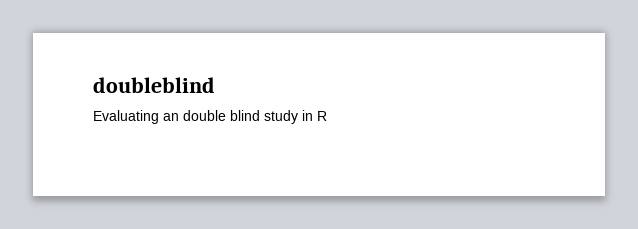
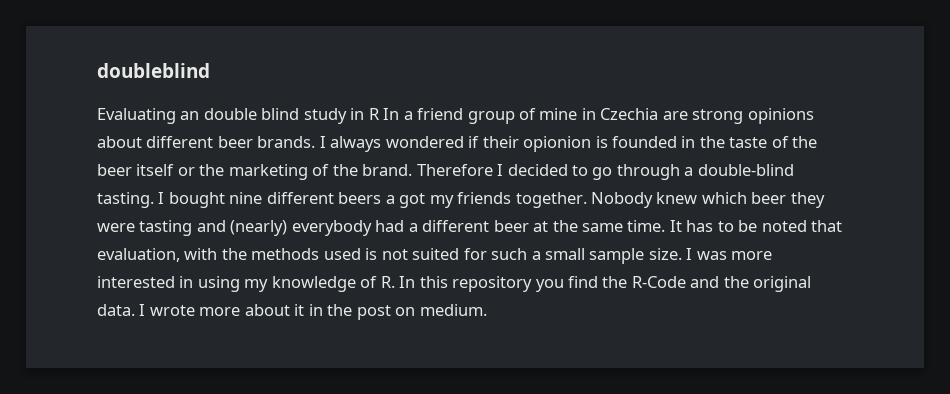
- Evaluating an double blind study in R
+ Evaluating an double blind study in R In a friend group of mine in Czechia are strong opinions about different beer brands. I always wondered if their opionion is founded in the taste of the beer itself or the marketing of the brand. Therefore I decided to go through a double-blind tasting. I bought nine different beers a got my friends together. Nobody knew which beer they were tasting and (nearly) everybody had a different beer at the same time. It has to be noted that evaluation, with the methods used is not suited for such a small sample size. I was more interested in using my knowledge of R. In this repository you find the R-Code and the original data. I wrote more about it in the post on medium.

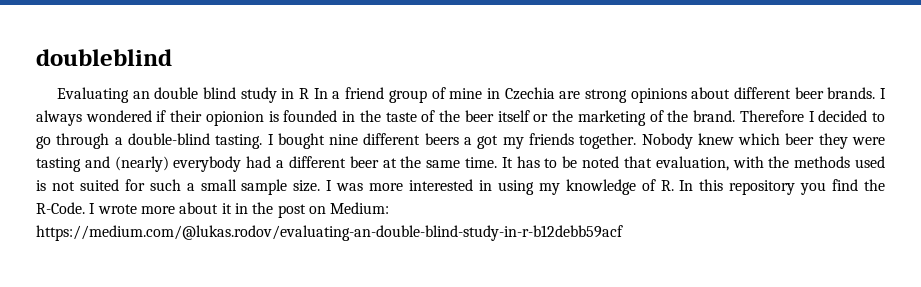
- I was more interested in using my knowledge of R. In this repository you find the R-Code and the original data.
+ I was more interested in using my knowledge of R. In this repository you find the R-Code.
- I wrote more about it in the post on medium.
+ I wrote more about it in the post on Medium: https://medium.com/@lukas.rodov/evaluating-an-double-blind-study-in-r-b12debb59acf

